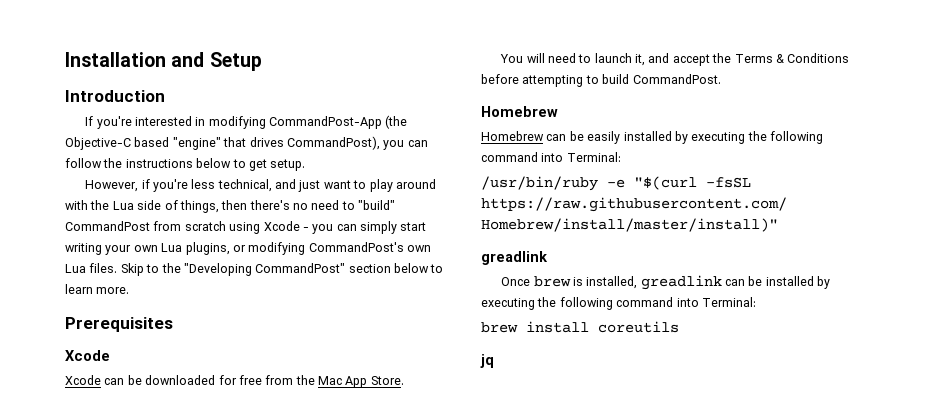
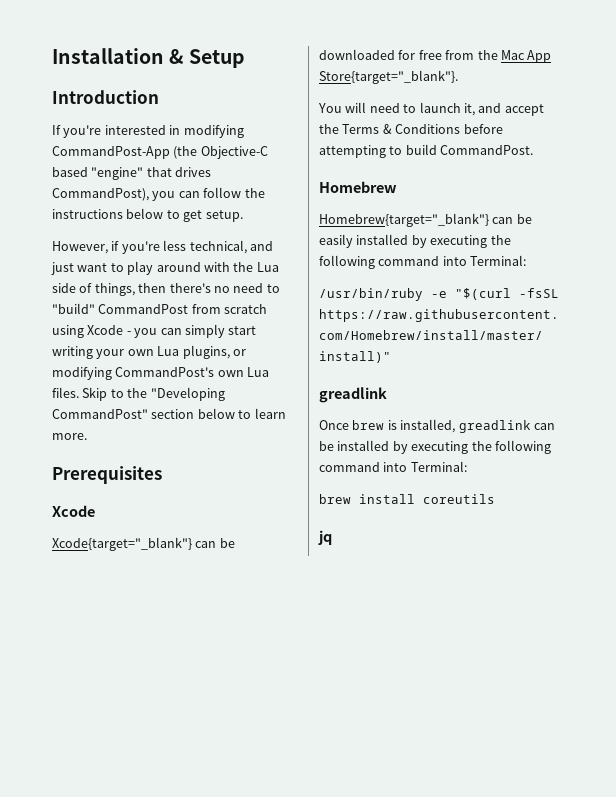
- Installation and Setup
+ Installation & Setup
- Xcode can be downloaded for free from the Mac App Store.
+ Xcode{target="_blank"} can be downloaded for free from the Mac App Store{target="_blank"}.
- Homebrew can be easily installed by executing the following command into Terminal:
+ Homebrew{target="_blank"} can be easily installed by executing the following command into Terminal:

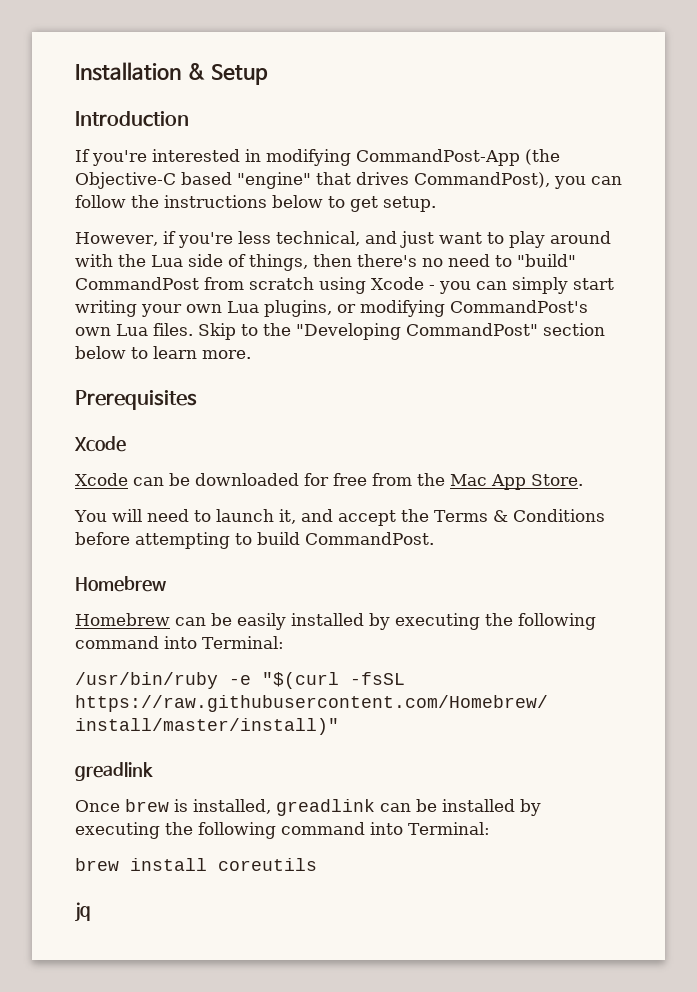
- Xcode{target="_blank"} can be downloaded for free from the Mac App Store{target="_blank"}.
+ Xcode can be downloaded for free from the Mac App Store.
- Homebrew{target="_blank"} can be easily installed by executing the following command into Terminal:
+ Homebrew can be easily installed by executing the following command into Terminal:

